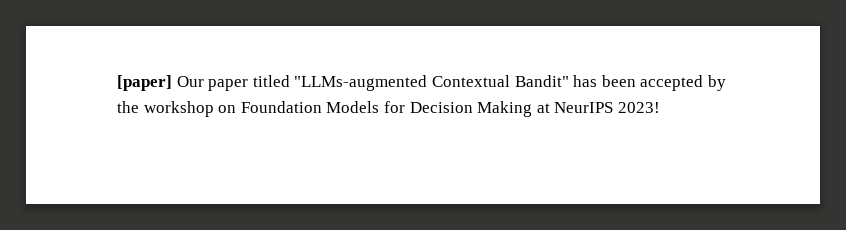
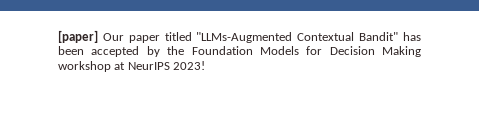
- [paper] Our paper titled "LLMs-augmented Contextual Bandit" has been accepted by the workshop on Foundation Models for Decision Making at NeurIPS 2023!
+ [paper] Our paper titled "LLMs-Augmented Contextual Bandit" has been accepted by the Foundation Models for Decision Making workshop at NeurIPS 2023!

